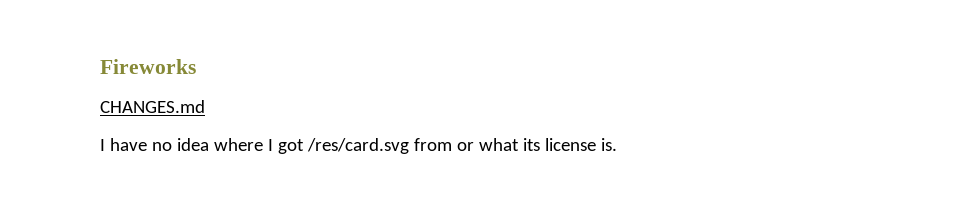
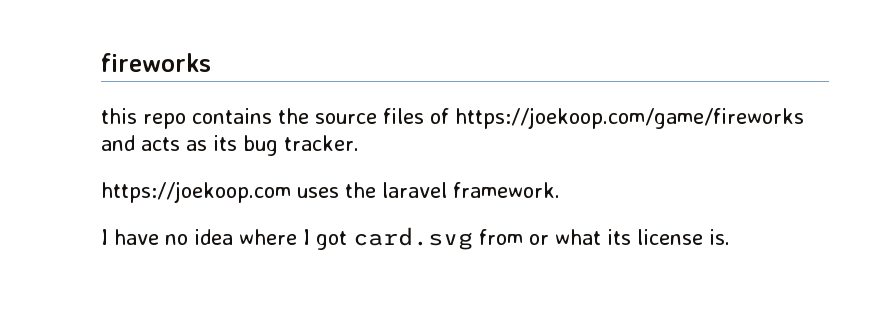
- Fireworks
- CHANGES.md
+ fireworks
+ this repo contains the source files of https://joekoop.com/game/fireworks and acts as its bug tracker.
+ https://joekoop.com uses the laravel framework.
- I have no idea where I got /res/card.svg from or what its license is.
+ I have no idea where I got card.svg from or what its license is.

